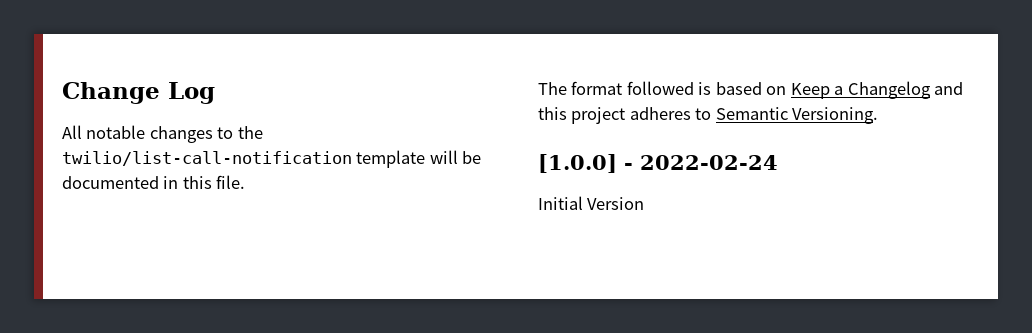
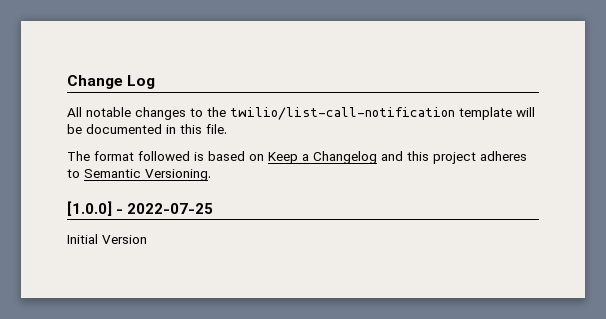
- [1.0.0] - 2022-02-24
+ [1.0.0] - 2022-07-25

